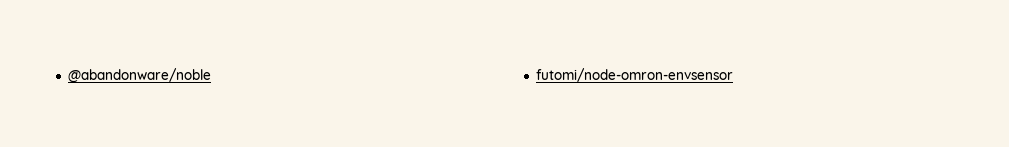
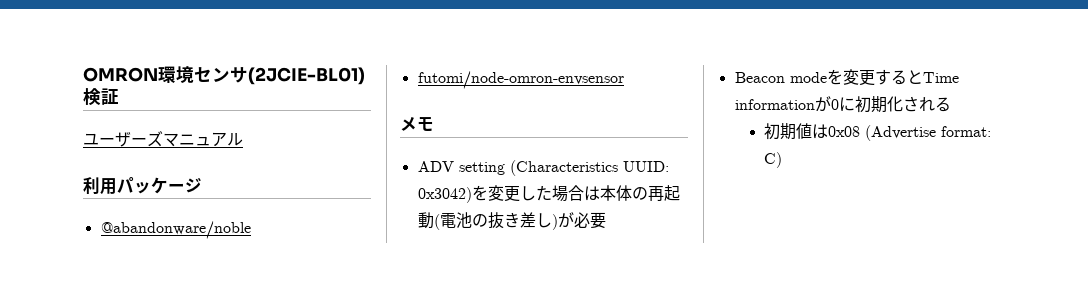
+ OMRON環境センサ(2JCIE-BL01)検証
+ ユーザーズマニュアル
+ 利用パッケージ
  @abandonware/noble
  futomi/node-omron-envsensor
+ メモ
+ ADV setting (Characteristics UUID: 0x3042)を変更した場合は本体の再起動(電池の抜き差し)が必要
+ Beacon modeを変更するとTime informationが0に初期化される
+ 初期値は0x08 (Advertise format: C)

